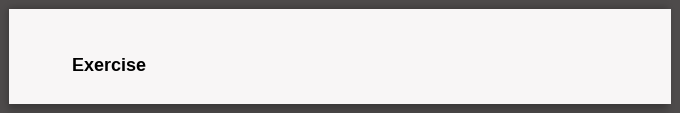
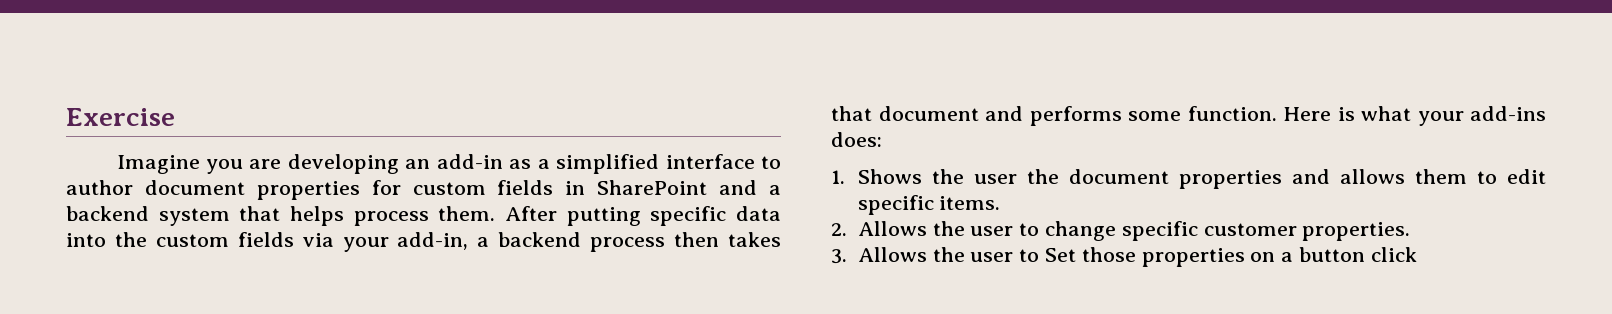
+ Imagine you are developing an add-in as a simplified interface to author document properties for custom fields in SharePoint and a backend system that helps process them. After putting specific data into the custom fields via your add-in, a backend process then takes that document and performs some function. Here is what your add-ins does:
+ 1. Shows the user the document properties and allows them to edit specific items.
+ 2. Allows the user to change specific customer properties.
+ 3. Allows the user to Set those properties on a button click

